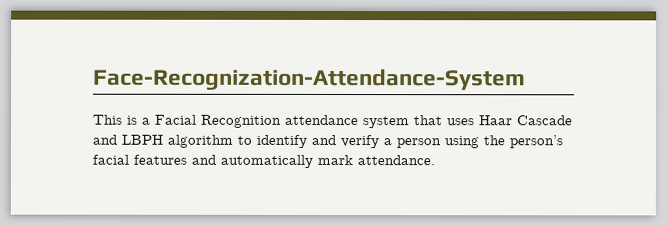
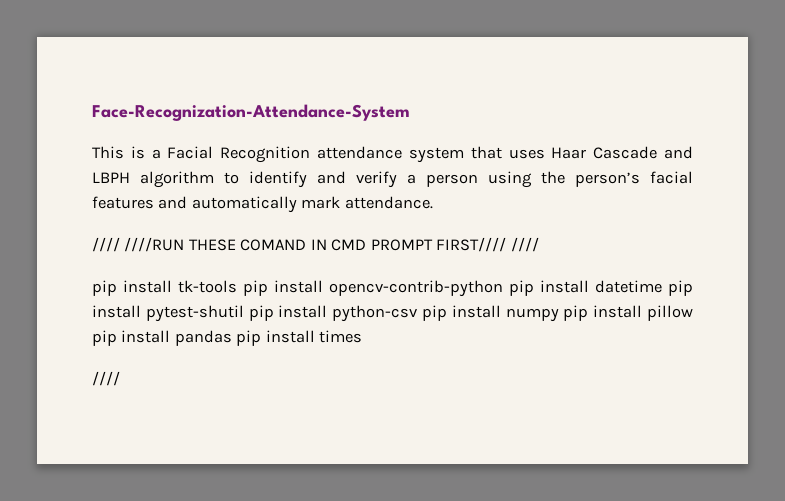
+ //// ////RUN THESE COMAND IN CMD PROMPT FIRST//// ////
+ pip install tk-tools pip install opencv-contrib-python pip install datetime pip install pytest-shutil pip install python-csv pip install numpy pip install pillow pip install pandas pip install times
+ ////

